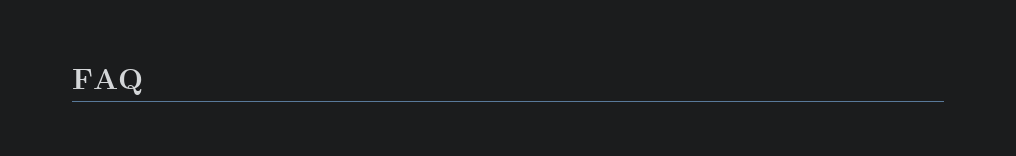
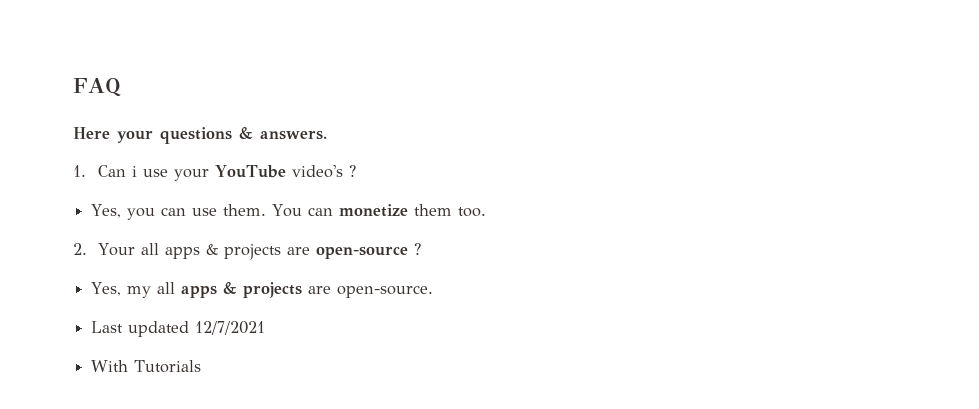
+ Here your questions & answers.
+ 1. Can i use your YouTube video's ?
+ Yes, you can use them. You can monetize them too.
+ 2. Your all apps & projects are open-source ?
+ Yes, my all apps & projects are open-source.
+ Last updated 12/7/2021
+ With Tutorials

